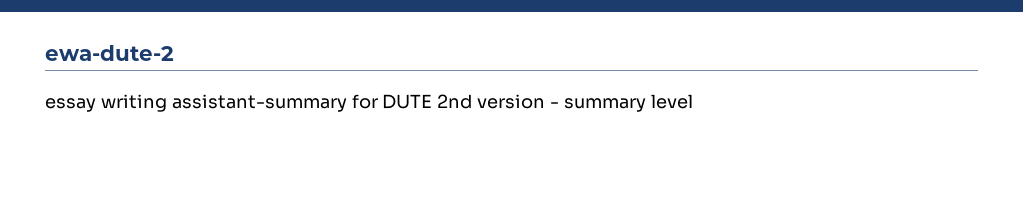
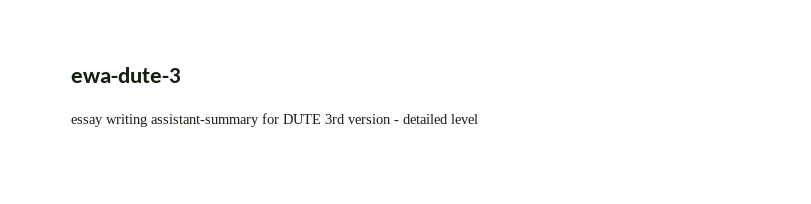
- ewa-dute-2
+ ewa-dute-3
- essay writing assistant-summary for DUTE 2nd version - summary level
+ essay writing assistant-summary for DUTE 3rd version - detailed level

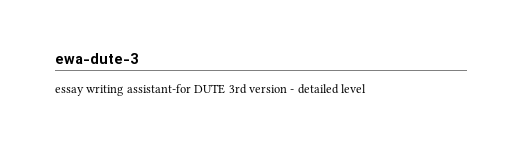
- essay writing assistant-summary for DUTE 3rd version - detailed level
+ essay writing assistant-for DUTE 3rd version - detailed level

